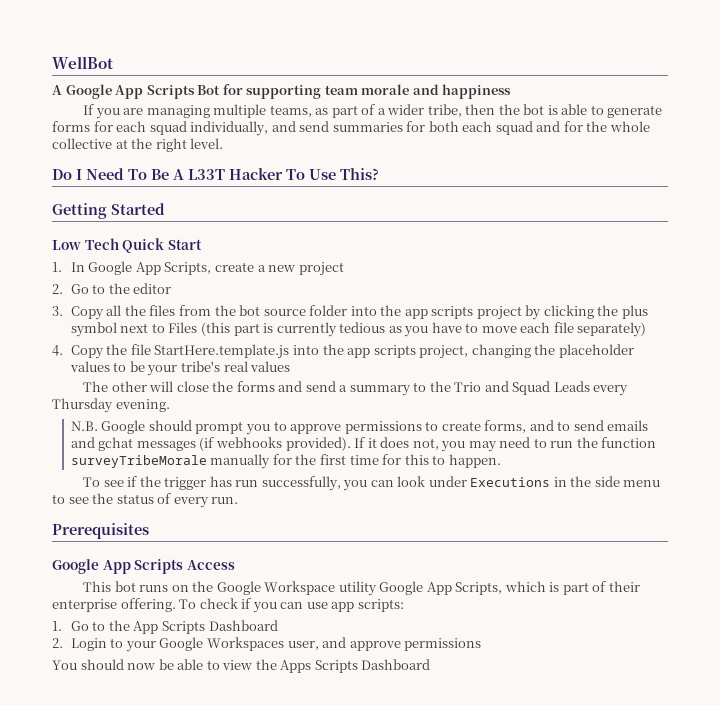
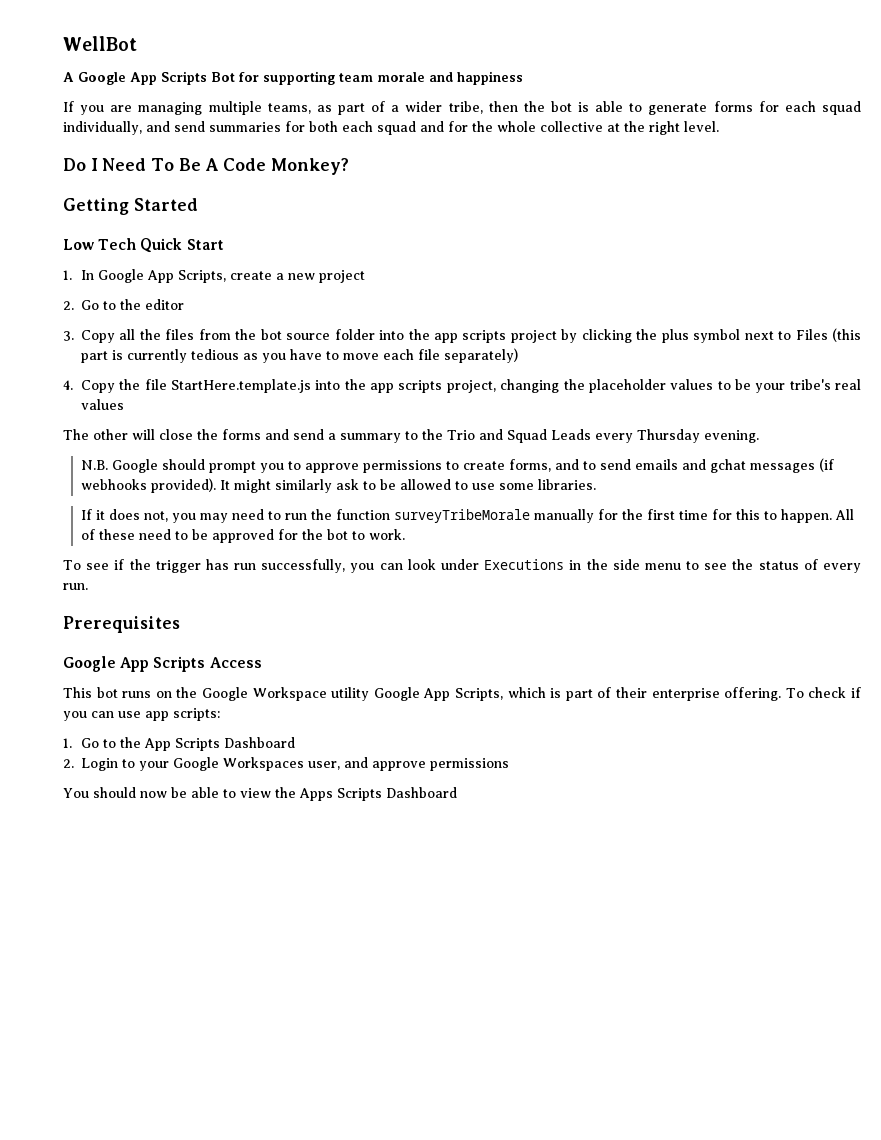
- Do I Need To Be A L33T Hacker To Use This?
+ Do I Need To Be A Code Monkey?
- N.B. Google should prompt you to approve permissions to create forms, and to send emails and gchat messages (if webhooks provided). If it does not, you may need to run the function surveyTribeMorale manually for the first time for this to happen.
+ N.B. Google should prompt you to approve permissions to create forms, and to send emails and gchat messages (if webhooks provided). It might similarly ask to be allowed to use some libraries.
+ If it does not, you may need to run the function surveyTribeMorale manually for the first time for this to happen. All of these need to be approved for the bot to work.

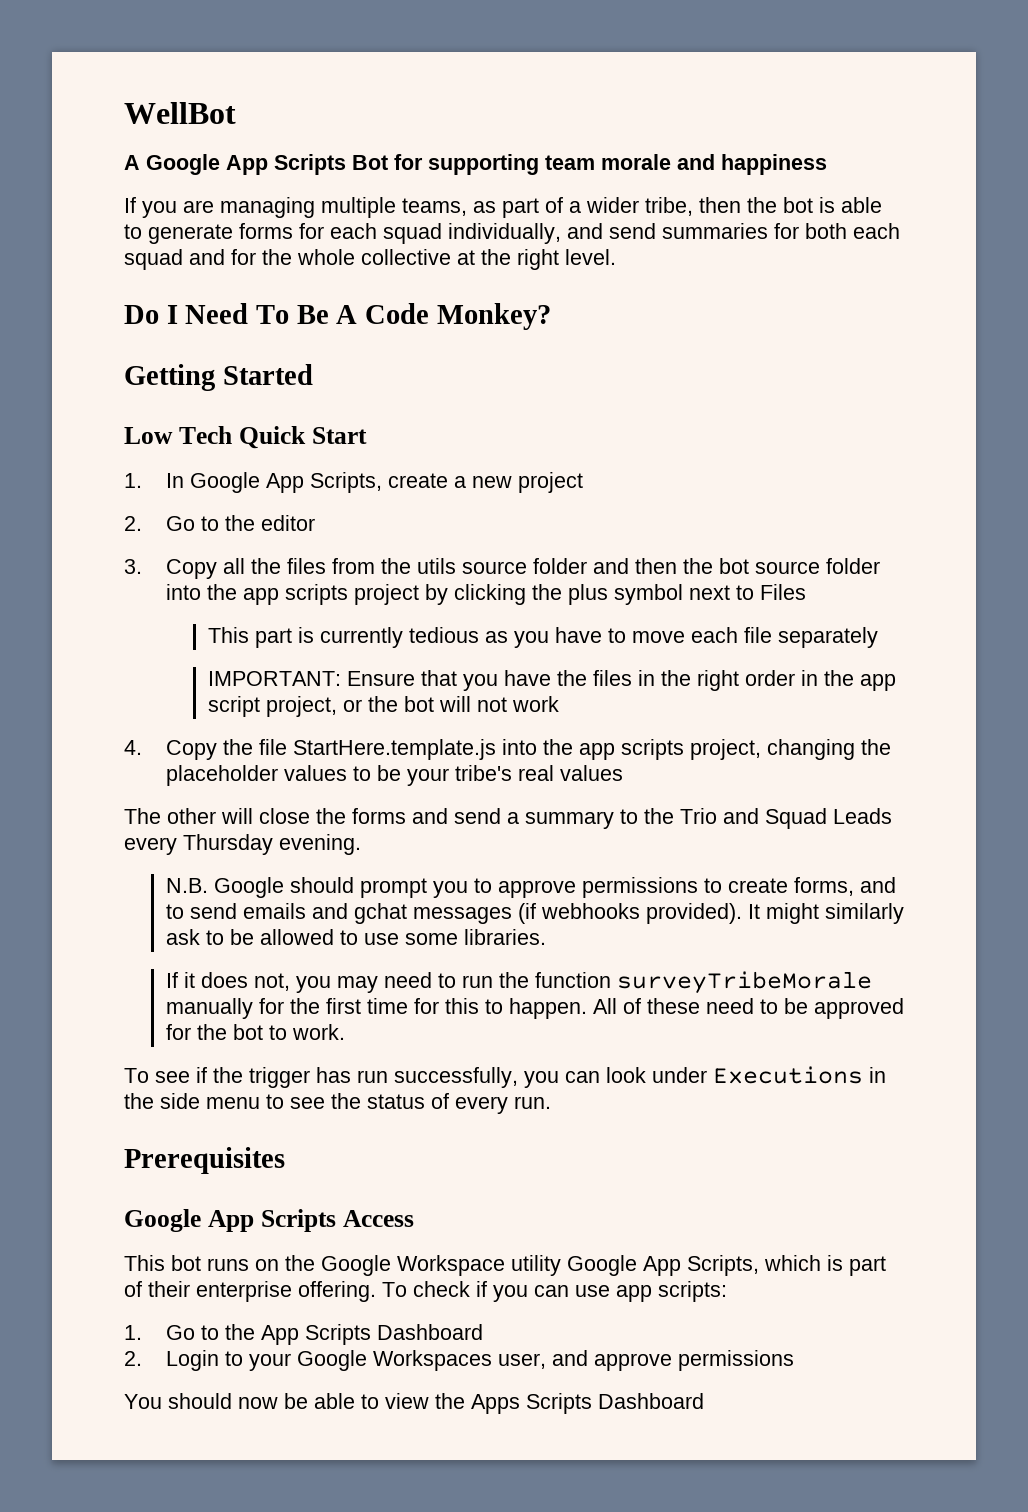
- 3. Copy all the files from the bot source folder into the app scripts project by clicking the plus symbol next to Files (this part is currently tedious as you have to move each file separately)
+ 3. Copy all the files from the utils source folder and then the bot source folder into the app scripts project by clicking the plus symbol next to Files
+ This part is currently tedious as you have to move each file separately
+ IMPORTANT: Ensure that you have the files in the right order in the app script project, or the bot will not work

